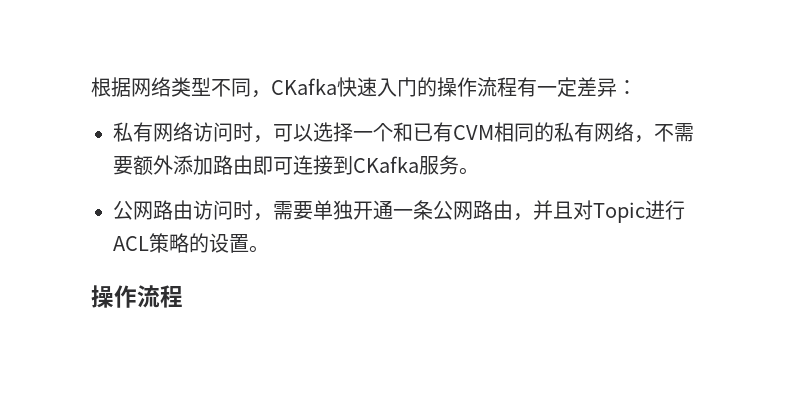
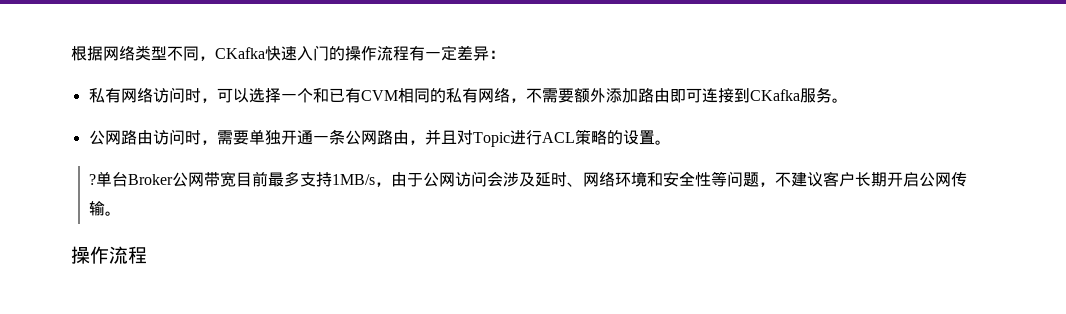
+ ?单台Broker公网带宽目前最多支持1MB/s，由于公网访问会涉及延时、网络环境和安全性等问题，不建议客户长期开启公网传输。

